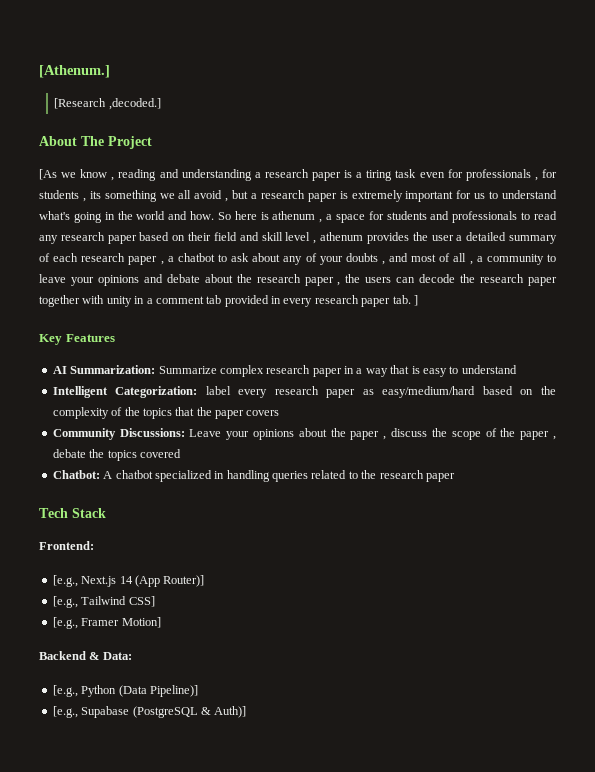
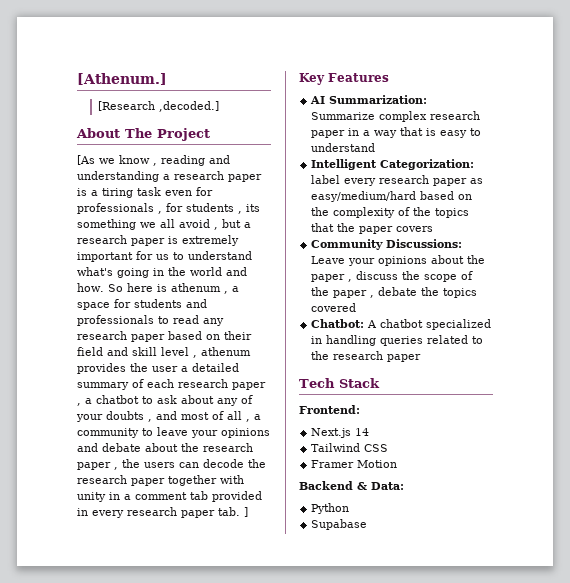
- [e.g., Next.js 14 (App Router)]
- [e.g., Tailwind CSS]
- [e.g., Framer Motion]
+ Next.js 14
+ Tailwind CSS
+ Framer Motion
- [e.g., Python (Data Pipeline)]
- [e.g., Supabase (PostgreSQL & Auth)]
+ Python
+ Supabase

